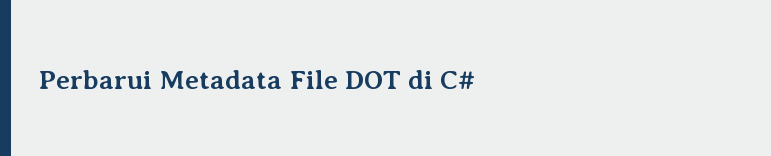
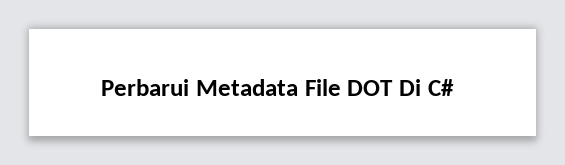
- Perbarui Metadata File DOT di C#
+ Perbarui Metadata File DOT Di C#

